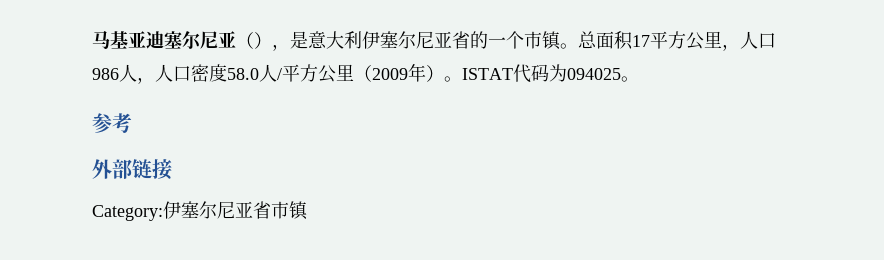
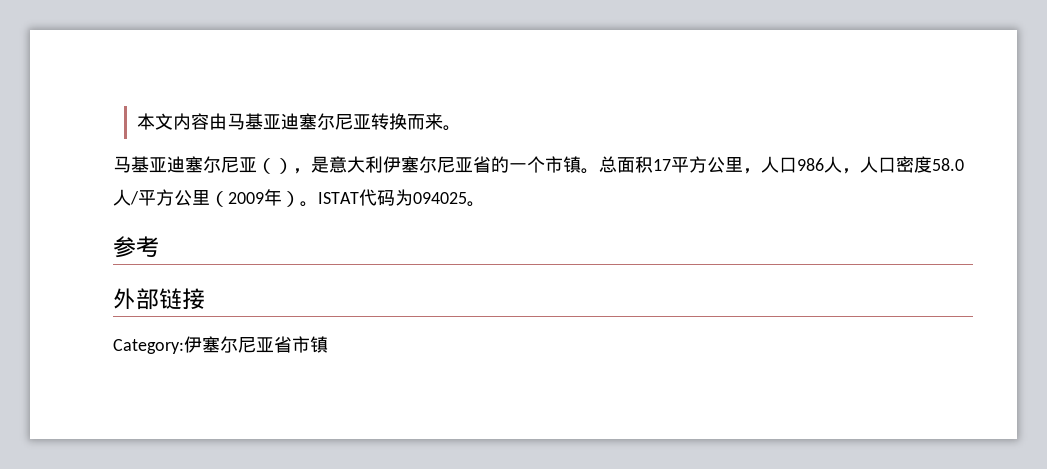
+ 本文内容由马基亚迪塞尔尼亚转换而来。

